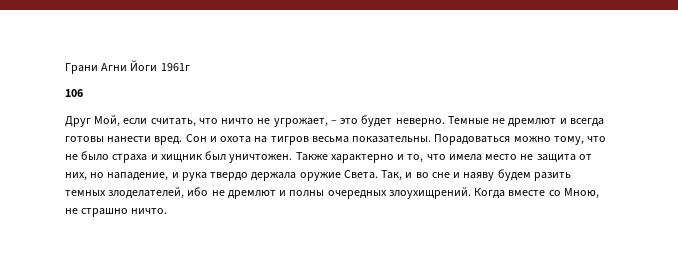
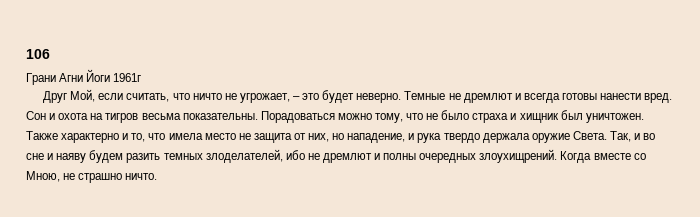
+ 106
- 106

